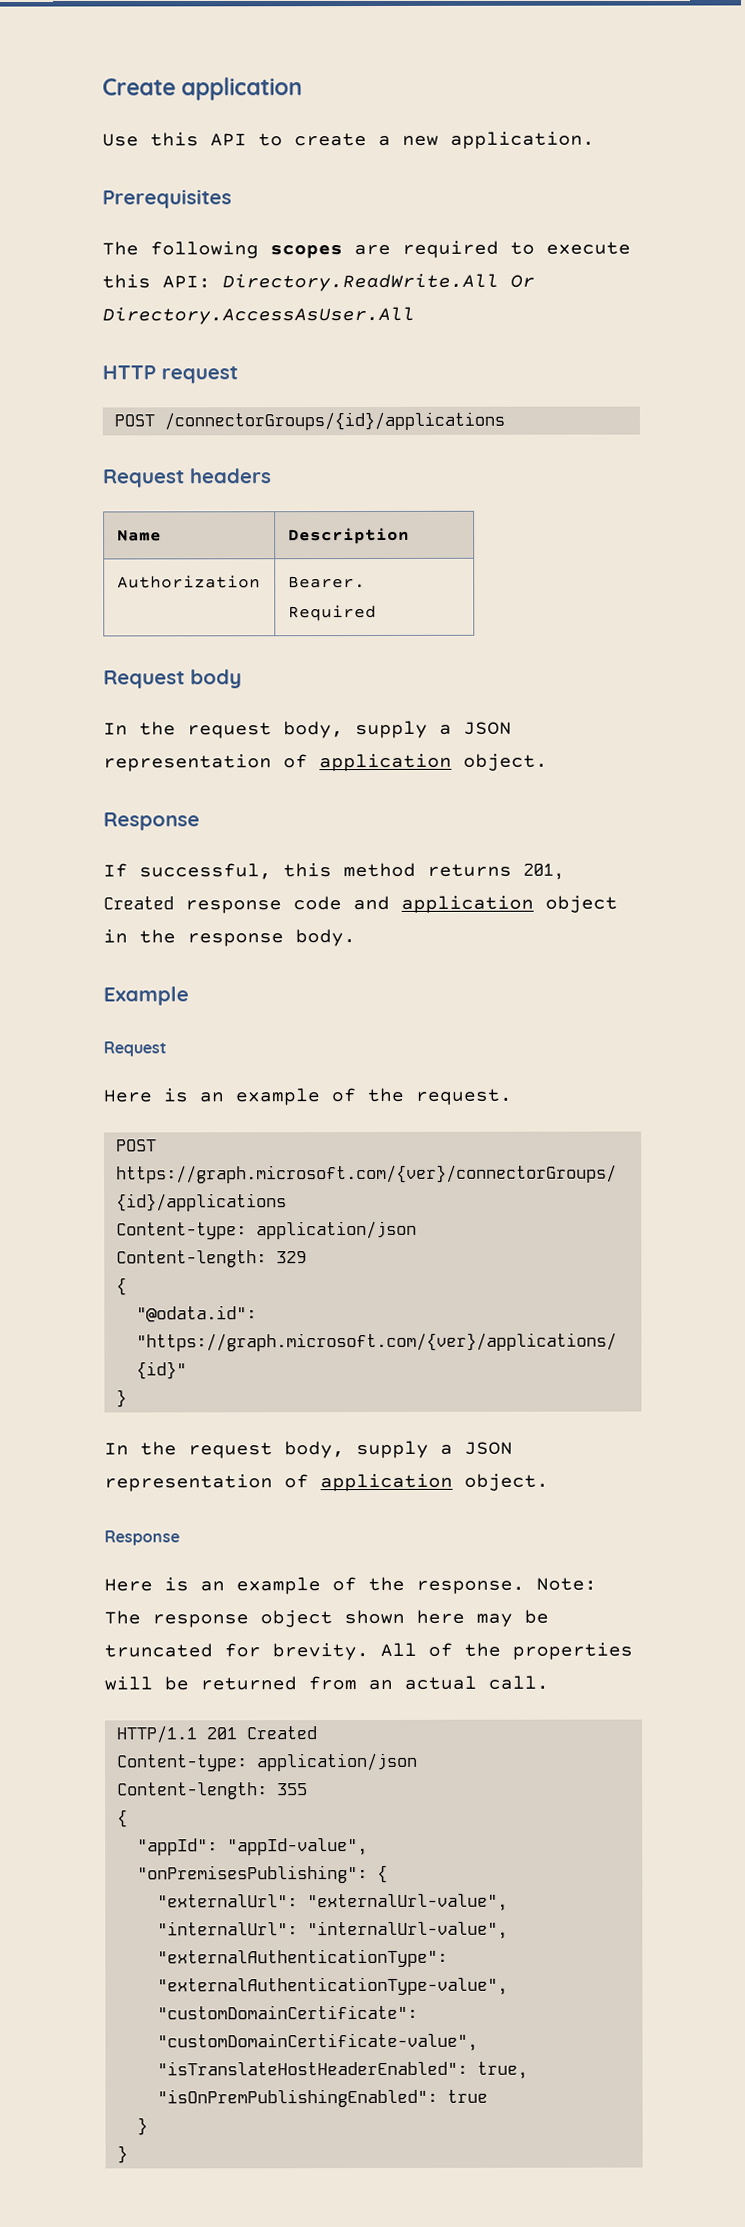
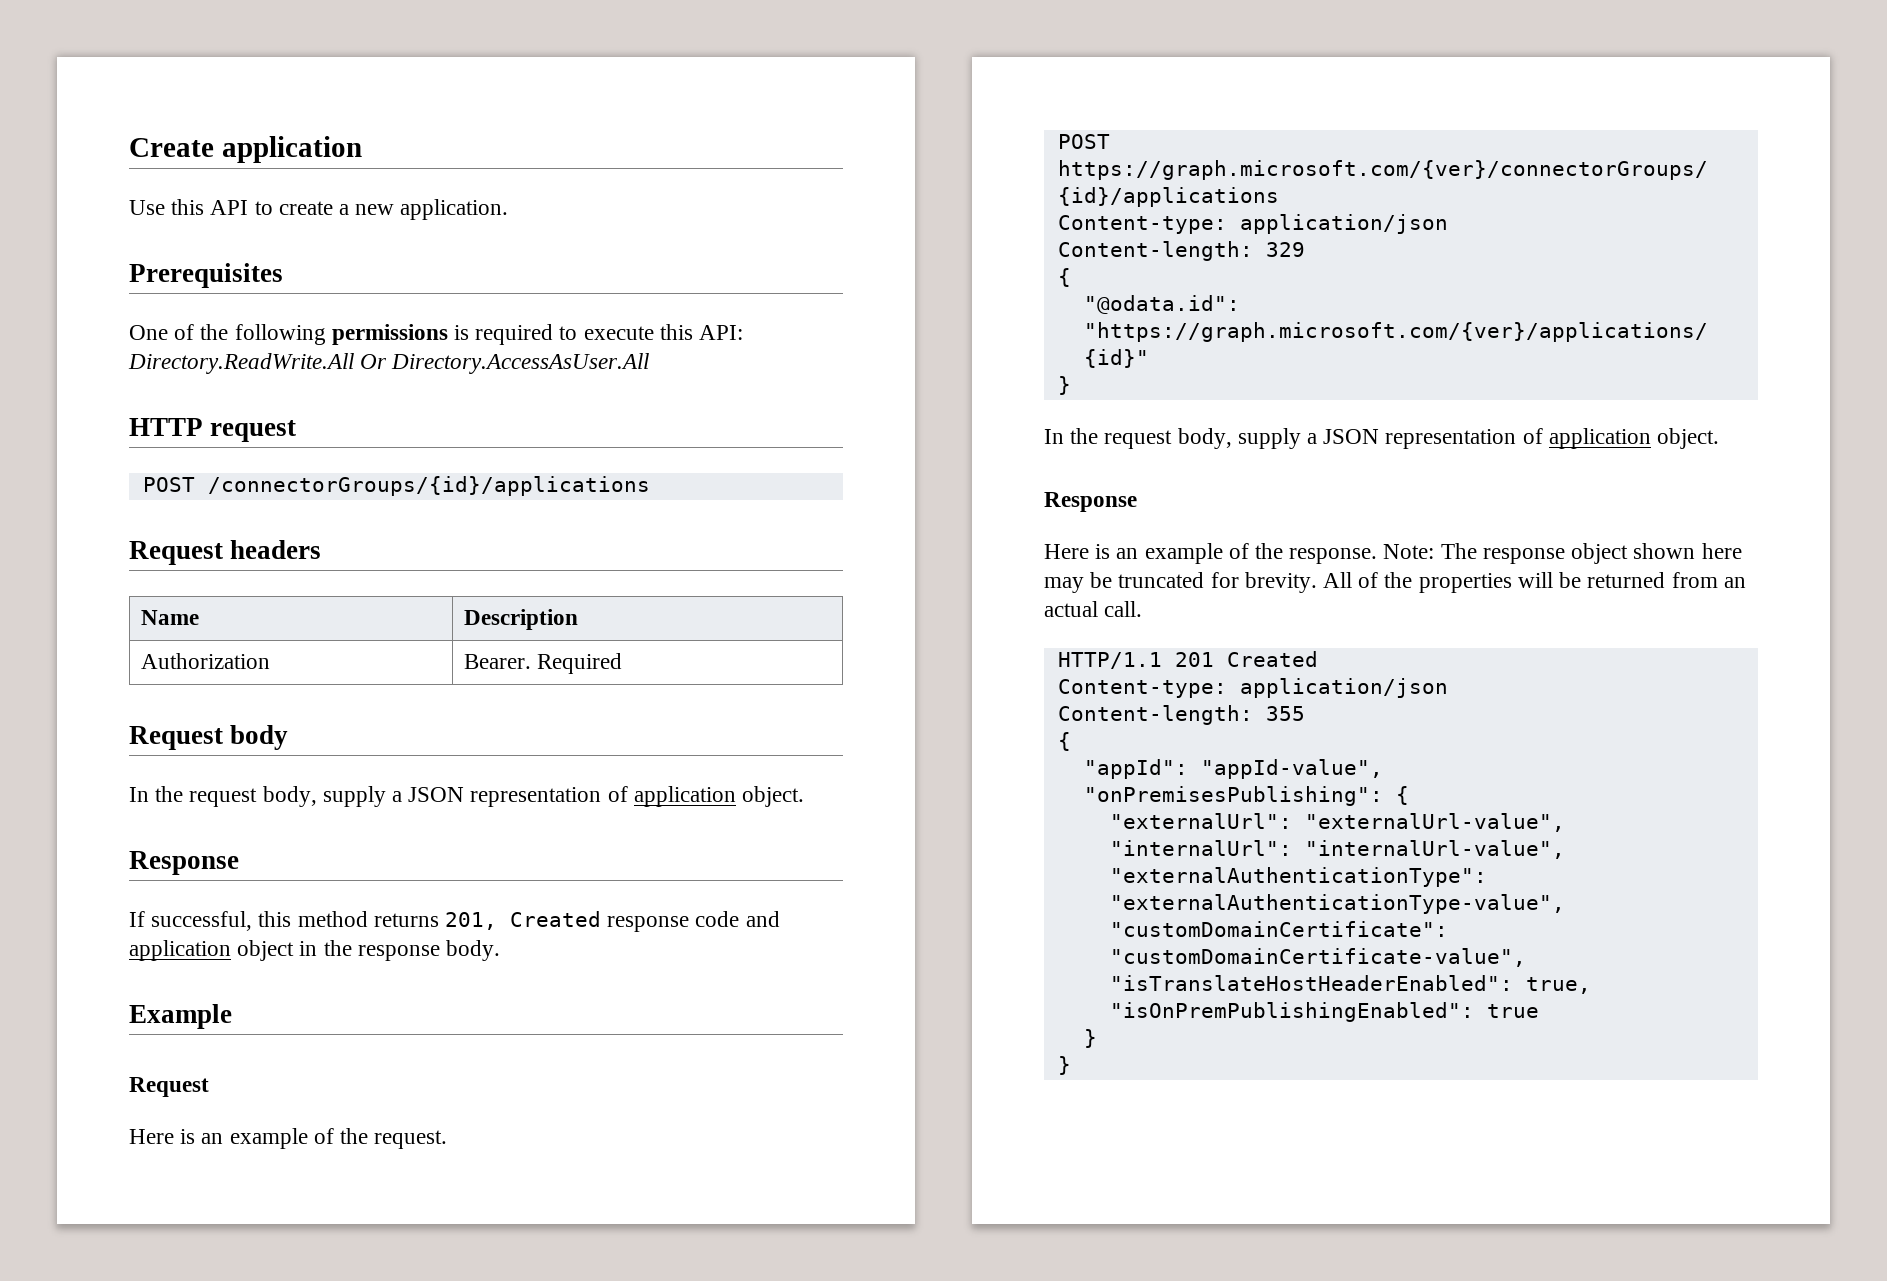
- The following scopes are required to execute this API: Directory.ReadWrite.All Or Directory.AccessAsUser.All
+ One of the following permissions is required to execute this API: Directory.ReadWrite.All Or Directory.AccessAsUser.All

